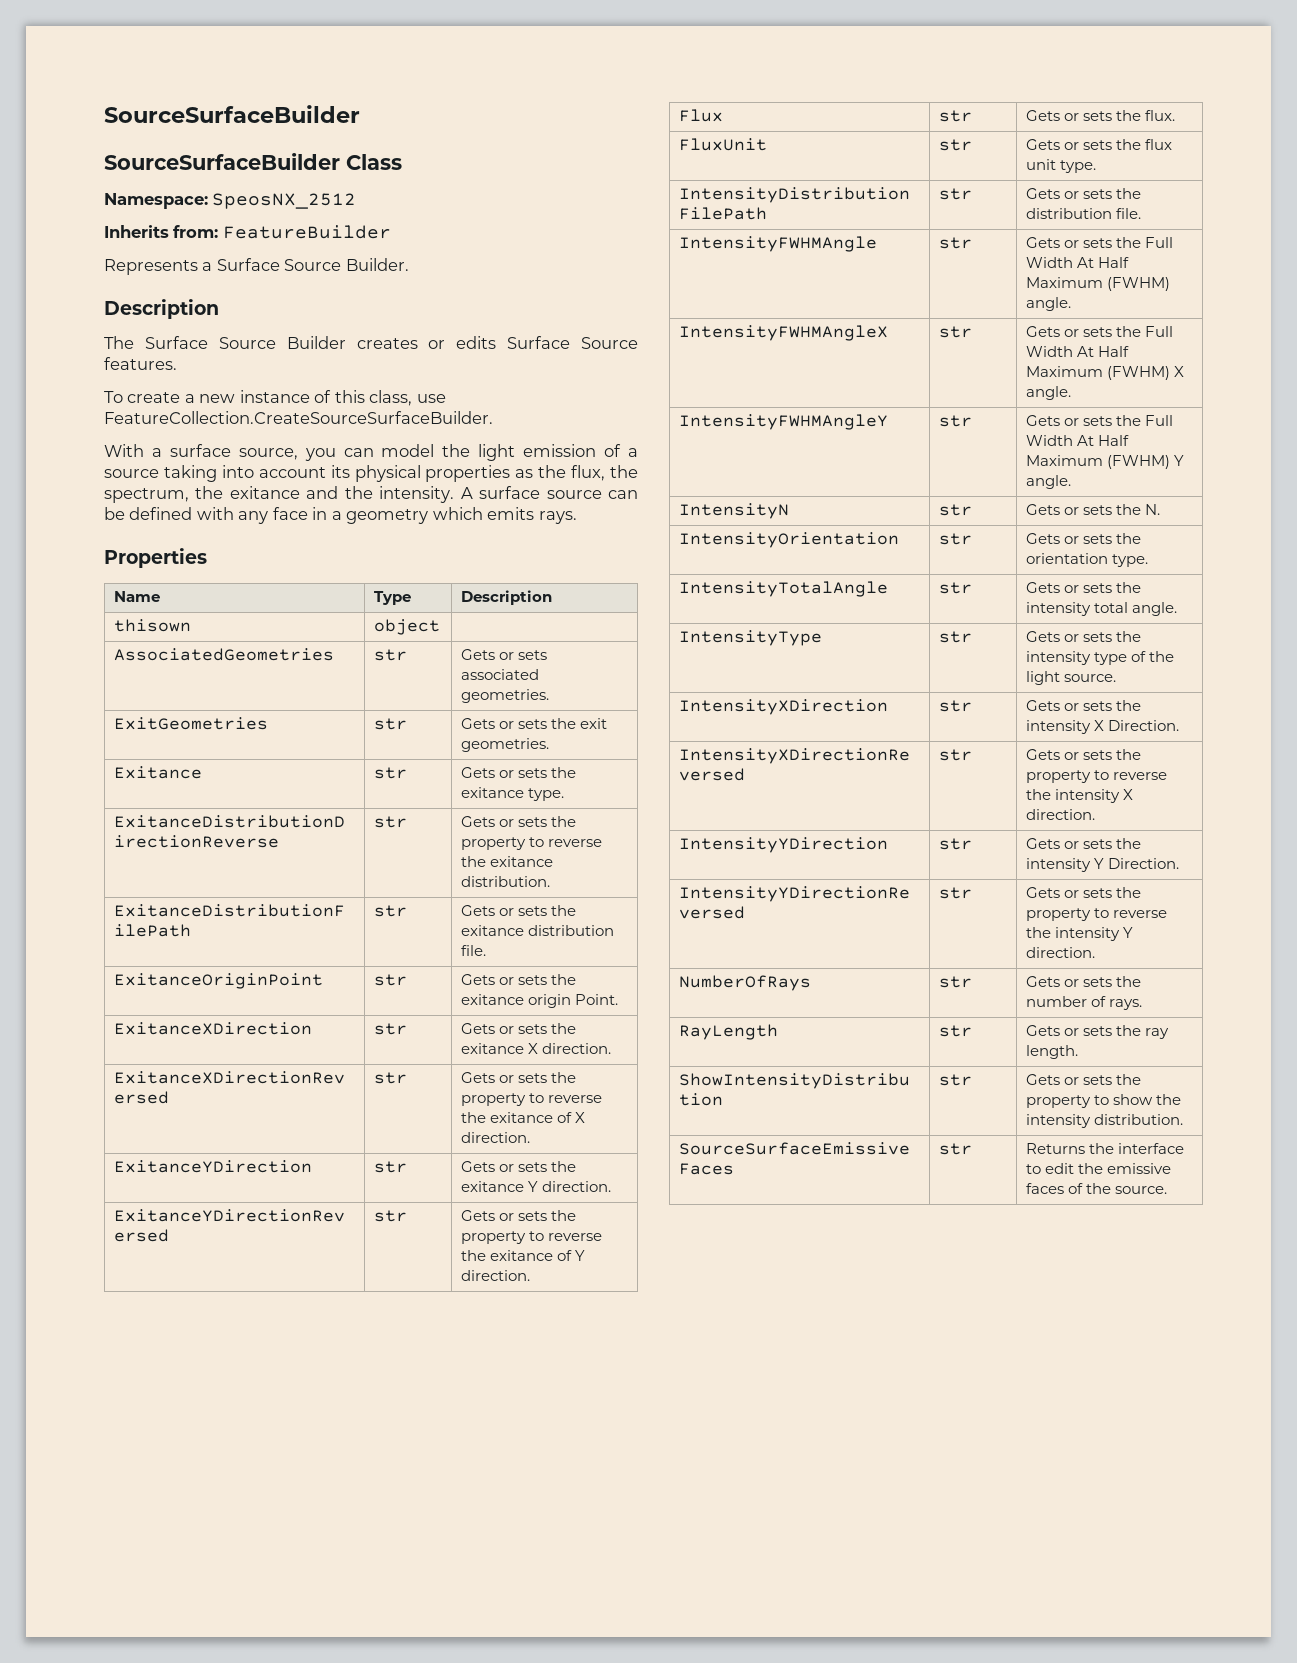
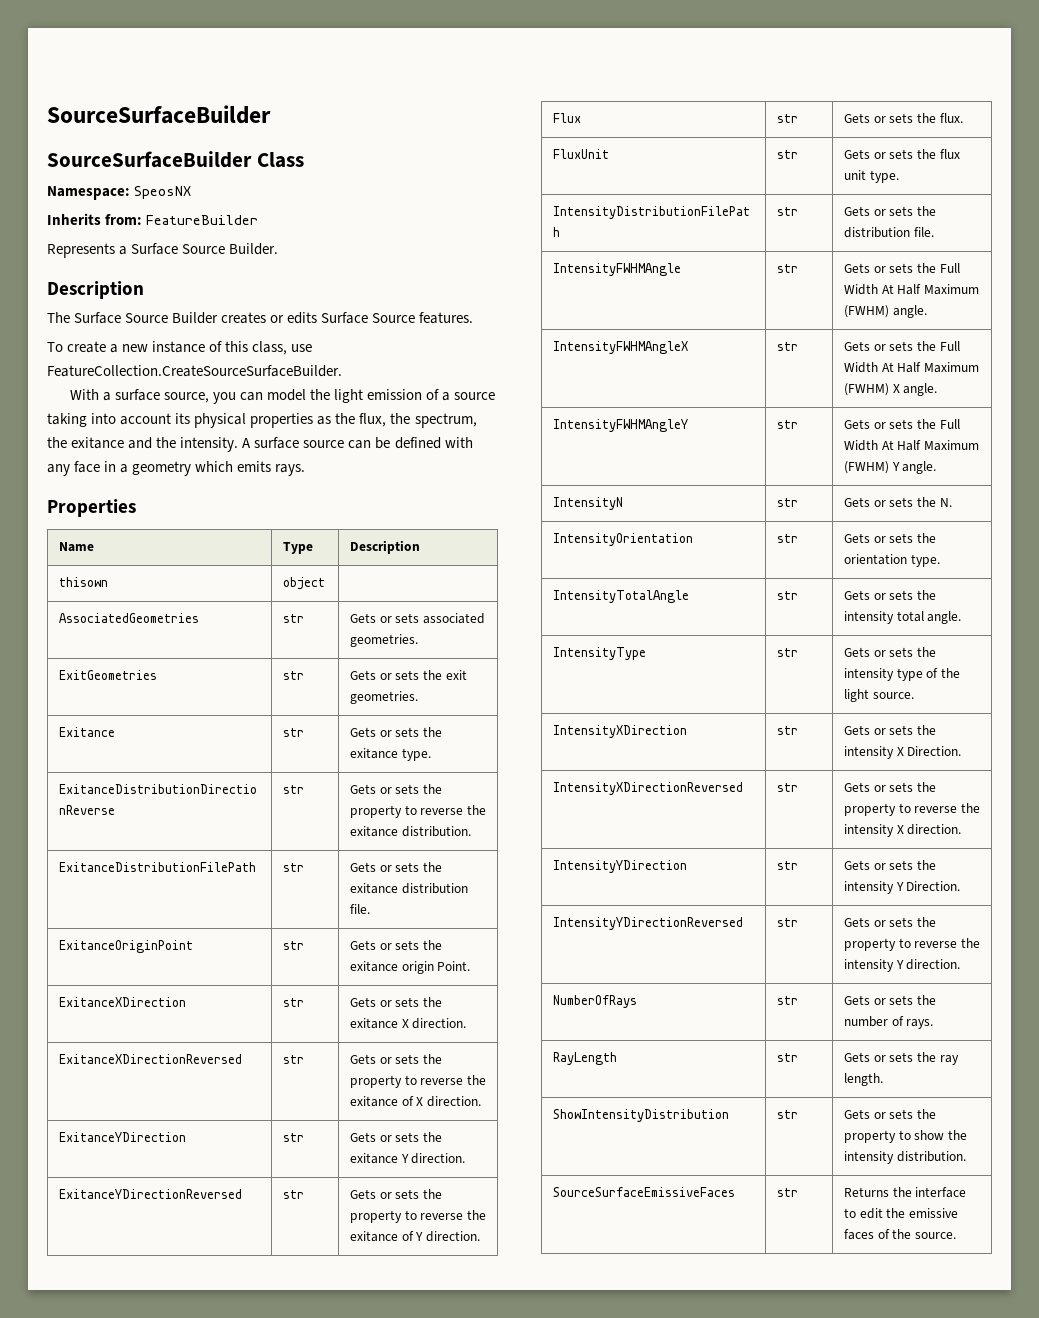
- Namespace: SpeosNX_2512
+ Namespace: SpeosNX

